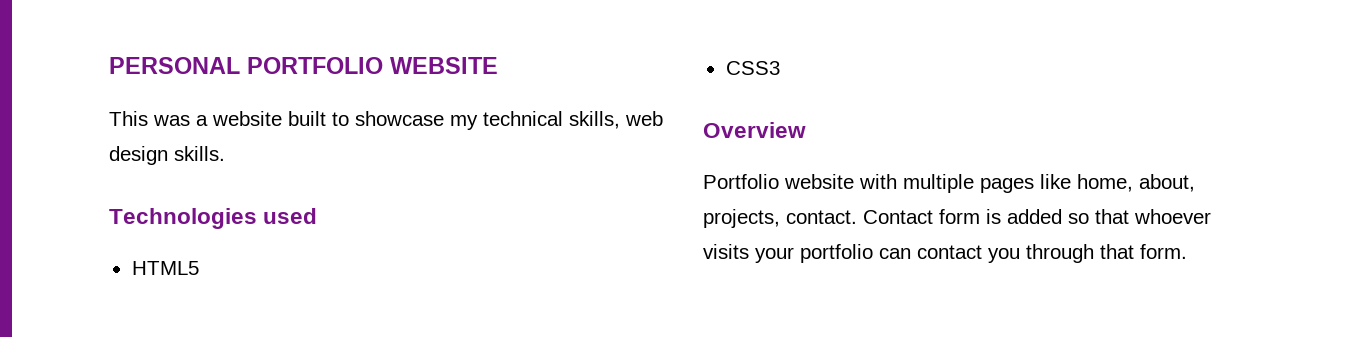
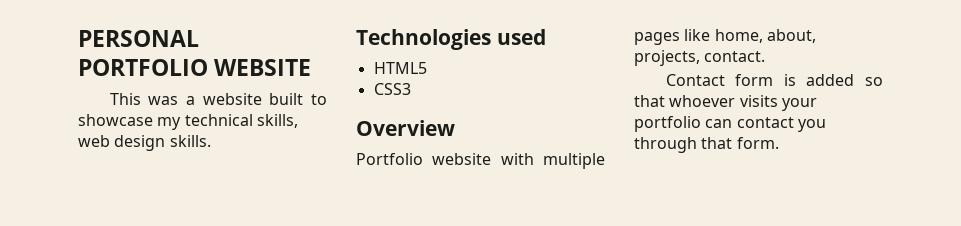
- Portfolio website with multiple pages like home, about, projects, contact. Contact form is added so that whoever visits your portfolio can contact you through that form.
+ Portfolio website with multiple pages like home, about, projects, contact.
+ Contact form is added so that whoever visits your portfolio can contact you through that form.

